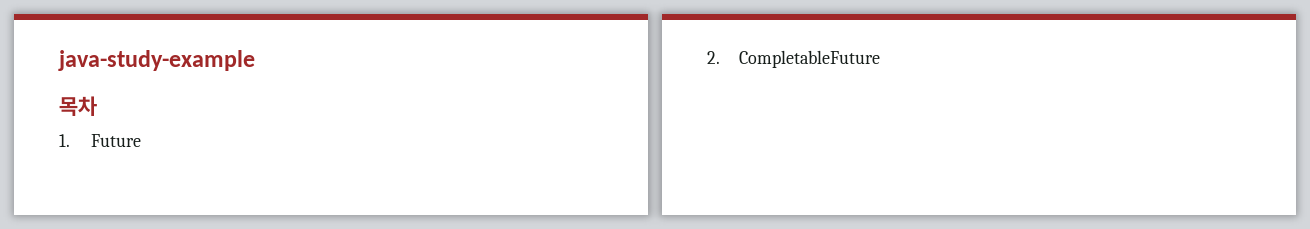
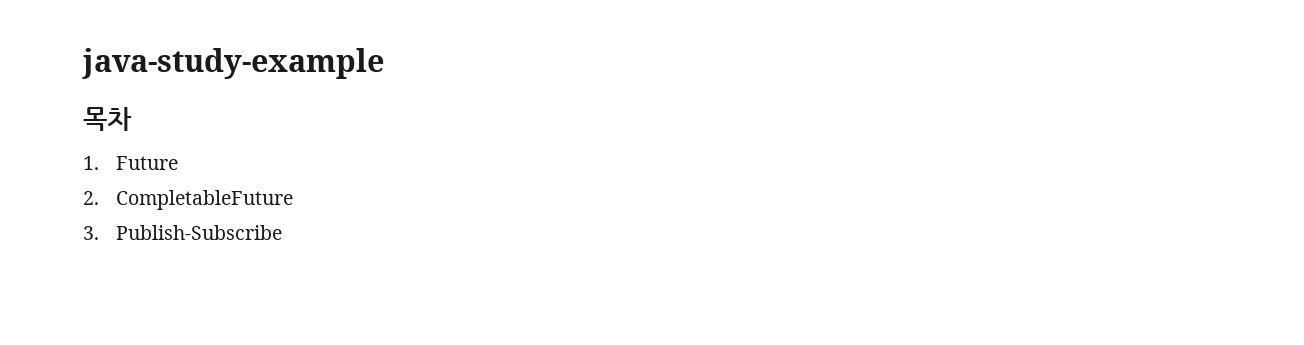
+ 3. Publish-Subscribe

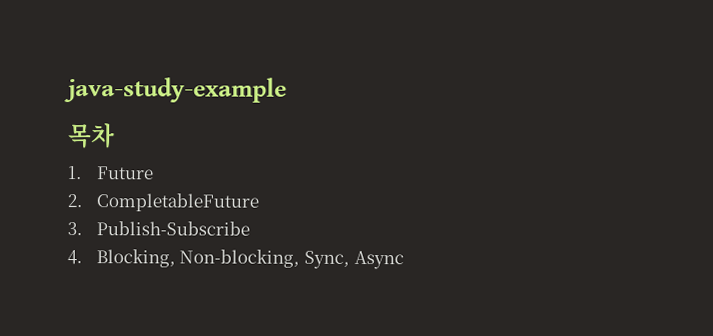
+ 4. Blocking, Non-blocking, Sync, Async

